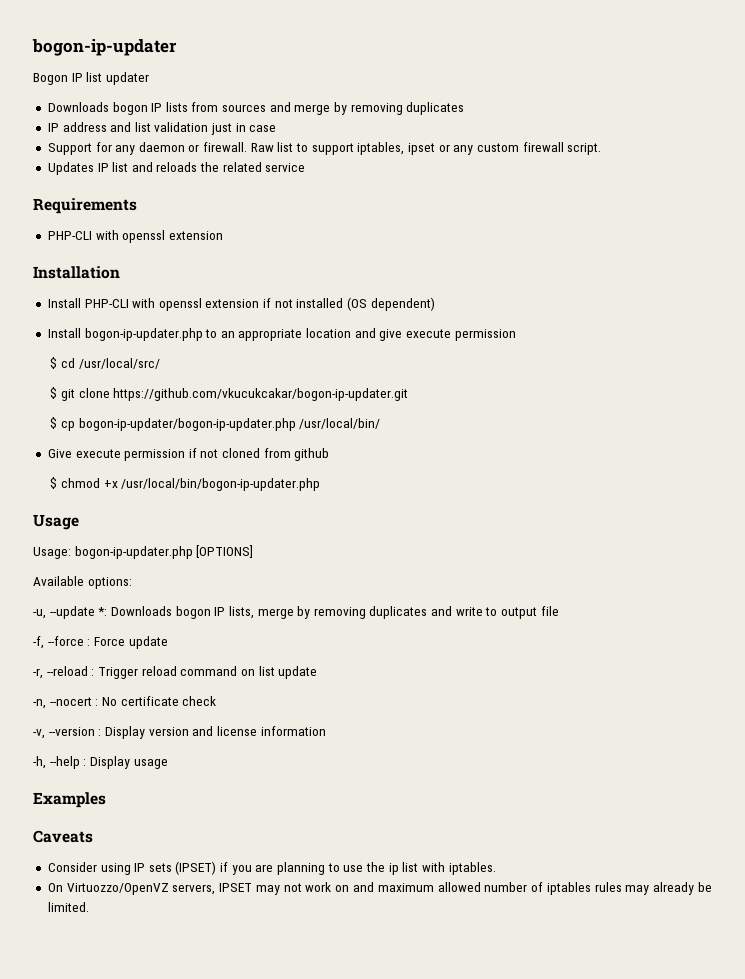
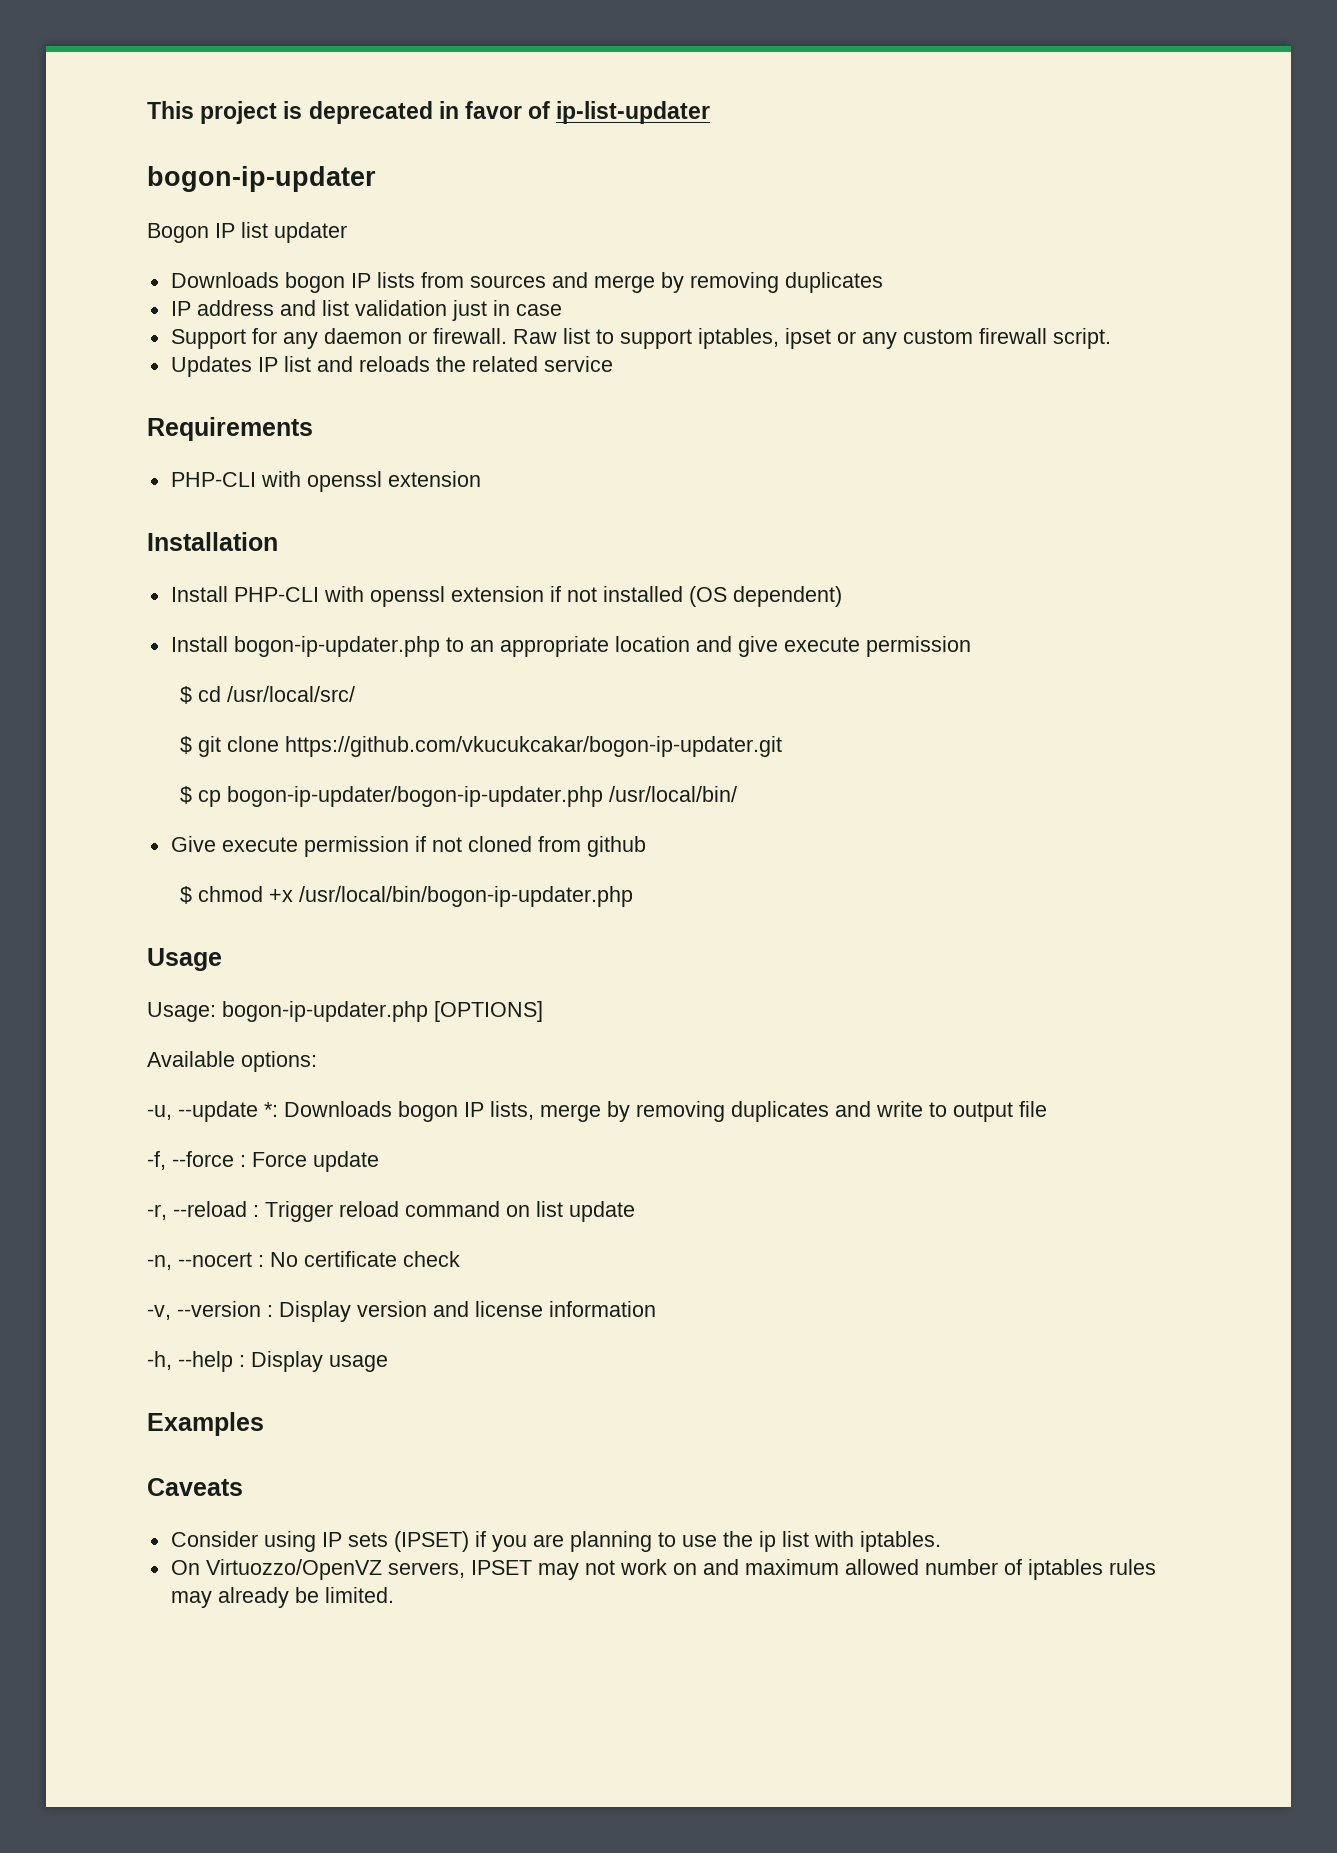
+ This project is deprecated in favor of ip-list-updater

